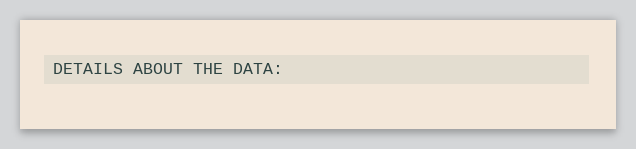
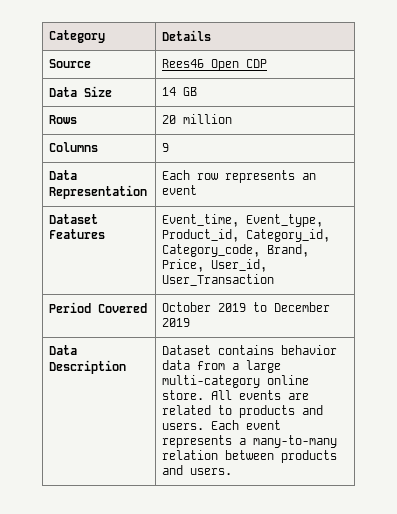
- DETAILS ABOUT THE DATA:
+ Category | Details
+ Source | Rees46 Open CDP
+ Data Size | 14 GB
+ Rows | 20 million
+ Columns | 9
+ Data Representation | Each row represents an event
+ Dataset Features | Event_time, Event_type, Product_id, Category_id, Category_code, Brand, Price, User_id, User_Transaction
+ Period Covered | October 2019 to December 2019
+ Data Description | Dataset contains behavior data from a large multi-category online store. All events are related to products and users. Each event represents a many-to-many relation between products and users.

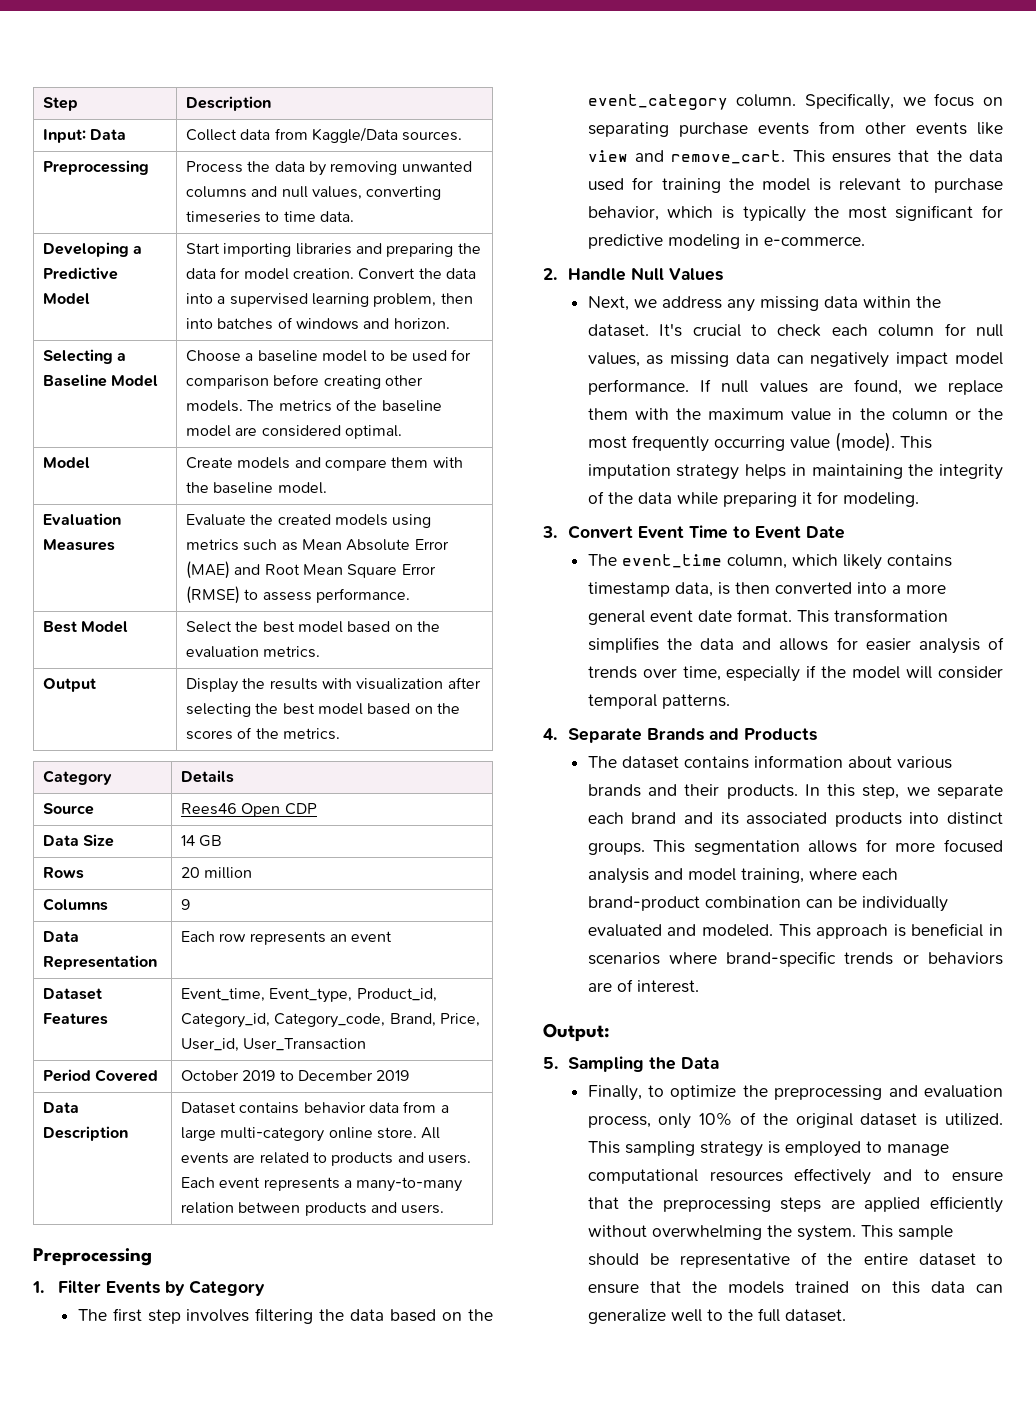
+ Step | Description
+ Input: Data | Collect data from Kaggle/Data sources.
+ Preprocessing | Process the data by removing unwanted columns and null values, converting timeseries to time data.
+ Developing a Predictive Model | Start importing libraries and preparing the data for model creation. Convert the data into a supervised learning problem, then into batches of windows and horizon.
+ Selecting a Baseline Model | Choose a baseline model to be used for comparison before creating other models. The metrics of the baseline model are considered optimal.
+ Model | Create models and compare them with the baseline model.
+ Evaluation Measures | Evaluate the created models using metrics such as Mean Absolute Error (MAE) and Root Mean Square Error (RMSE) to assess performance.
+ Best Model | Select the best model based on the evaluation metrics.
+ Output | Display the results with visualization after selecting the best model based on the scores of the metrics.
  Data Description | Dataset contains behavior data from a large multi-category online store. All events are related to products and users. Each event represents a many-to-many relation between products and users.
+ Preprocessing
+ 1. Filter Events by Category
+ The first step involves filtering the data based on the event_category column. Specifically, we focus on separating purchase events from other events like view and remove_cart. This ensures that the data used for training the model is relevant to purchase behavior, which is typically the most significant for predictive modeling in e-commerce.
+ 2. Handle Null Values
+ Next, we address any missing data within the dataset. It's crucial to check each column for null values, as missing data can negatively impact model performance. If null values are found, we replace them with the maximum value in the column or the most frequently occurring value (mode). This imputation strategy helps in maintaining the integrity of the data while preparing it for modeling.
+ 3. Convert Event Time to Event Date
+ The event_time column, which likely contains timestamp data, is then converted into a more general event date format. This transformation simplifies the data and allows for easier analysis of trends over time, especially if the model will consider temporal patterns.
+ 4. Separate Brands and Products
+ The dataset contains information about various brands and their products. In this step, we separate each brand and its associated products into distinct groups. This segmentation allows for more focused analysis and model training, where each brand-product combination can be individually evaluated and modeled. This approach is beneficial in scenarios where brand-specific trends or behaviors are of interest.
+ Output:
+ 5. Sampling the Data
+ Finally, to optimize the preprocessing and evaluation process, only 10% of the original dataset is utilized. This sampling strategy is employed to manage computational resources effectively and to ensure that the preprocessing steps are applied efficiently without overwhelming the system. This sample should be representative of the entire dataset to ensure that the models trained on this data can generalize well to the full dataset.

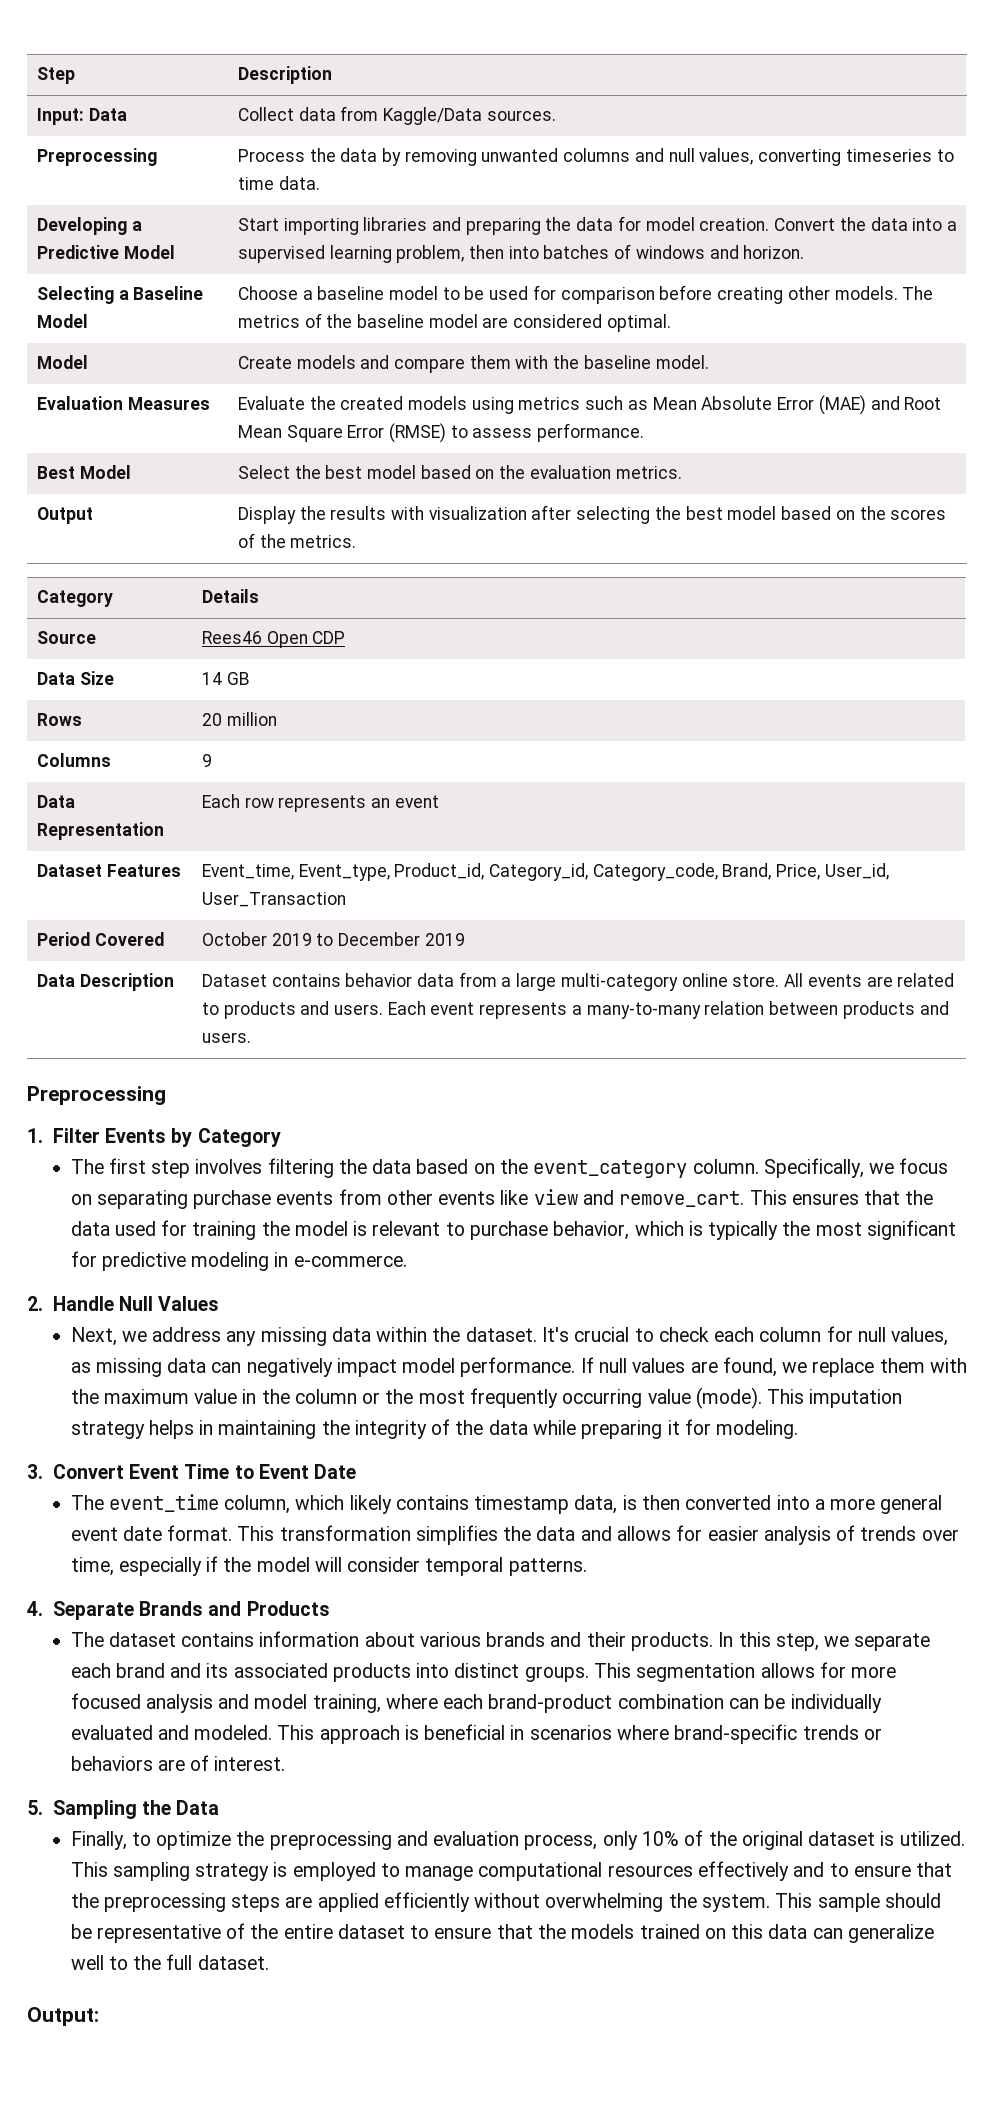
- Output:
+ Output:

